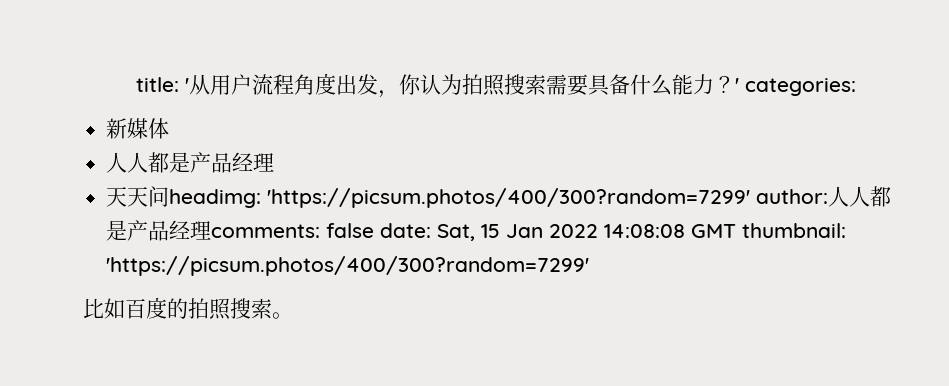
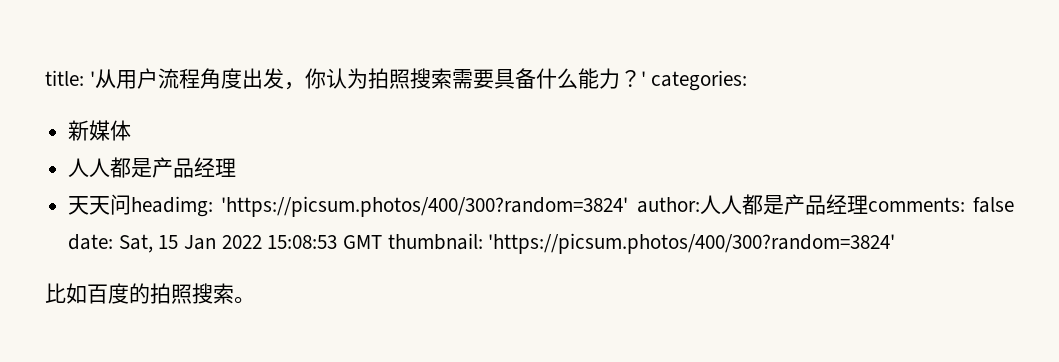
- 天天问headimg: 'https://picsum.photos/400/300?random=7299' author:人人都是产品经理comments: false date: Sat, 15 Jan 2022 14:08:08 GMT thumbnail: 'https://picsum.photos/400/300?random=7299'
+ 天天问headimg: 'https://picsum.photos/400/300?random=3824' author:人人都是产品经理comments: false date: Sat, 15 Jan 2022 15:08:53 GMT thumbnail: 'https://picsum.photos/400/300?random=3824'

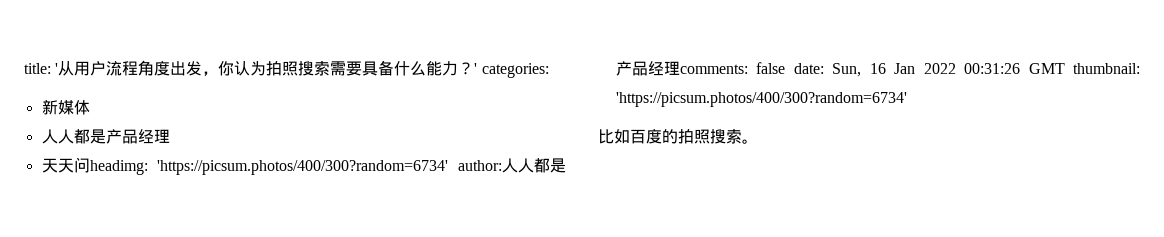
- 天天问headimg: 'https://picsum.photos/400/300?random=3824' author:人人都是产品经理comments: false date: Sat, 15 Jan 2022 15:08:53 GMT thumbnail: 'https://picsum.photos/400/300?random=3824'
+ 天天问headimg: 'https://picsum.photos/400/300?random=6734' author:人人都是产品经理comments: false date: Sun, 16 Jan 2022 00:31:26 GMT thumbnail: 'https://picsum.photos/400/300?random=6734'

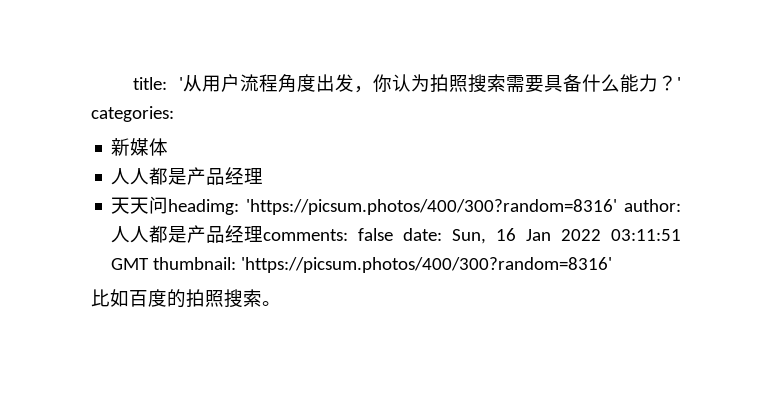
- 天天问headimg: 'https://picsum.photos/400/300?random=6734' author:人人都是产品经理comments: false date: Sun, 16 Jan 2022 00:31:26 GMT thumbnail: 'https://picsum.photos/400/300?random=6734'
+ 天天问headimg: 'https://picsum.photos/400/300?random=8316' author:人人都是产品经理comments: false date: Sun, 16 Jan 2022 03:11:51 GMT thumbnail: 'https://picsum.photos/400/300?random=8316'

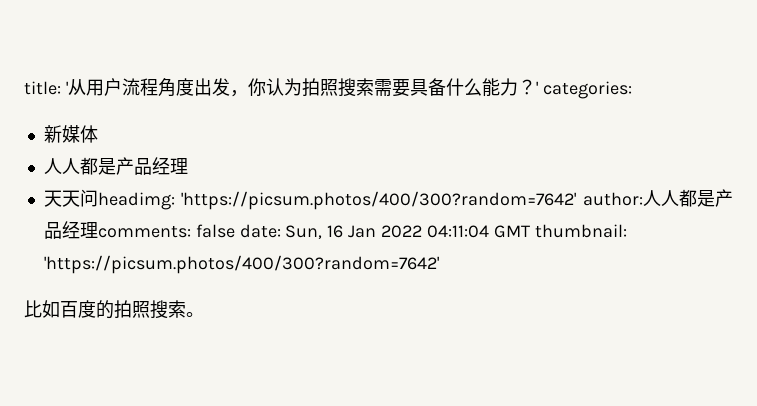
- 天天问headimg: 'https://picsum.photos/400/300?random=8316' author:人人都是产品经理comments: false date: Sun, 16 Jan 2022 03:11:51 GMT thumbnail: 'https://picsum.photos/400/300?random=8316'
+ 天天问headimg: 'https://picsum.photos/400/300?random=7642' author:人人都是产品经理comments: false date: Sun, 16 Jan 2022 04:11:04 GMT thumbnail: 'https://picsum.photos/400/300?random=7642'

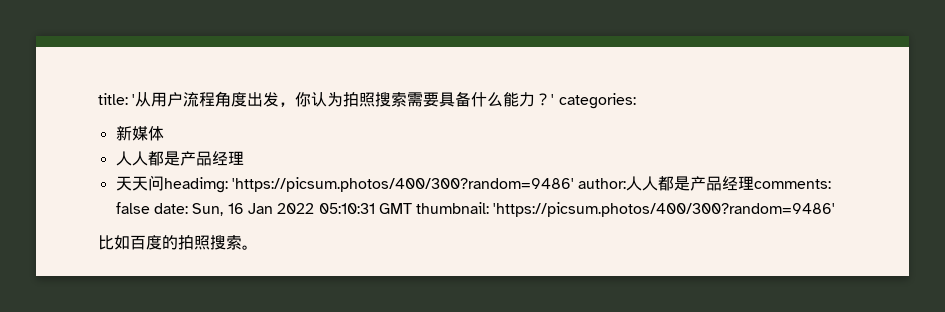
- 天天问headimg: 'https://picsum.photos/400/300?random=7642' author:人人都是产品经理comments: false date: Sun, 16 Jan 2022 04:11:04 GMT thumbnail: 'https://picsum.photos/400/300?random=7642'
+ 天天问headimg: 'https://picsum.photos/400/300?random=9486' author:人人都是产品经理comments: false date: Sun, 16 Jan 2022 05:10:31 GMT thumbnail: 'https://picsum.photos/400/300?random=9486'

